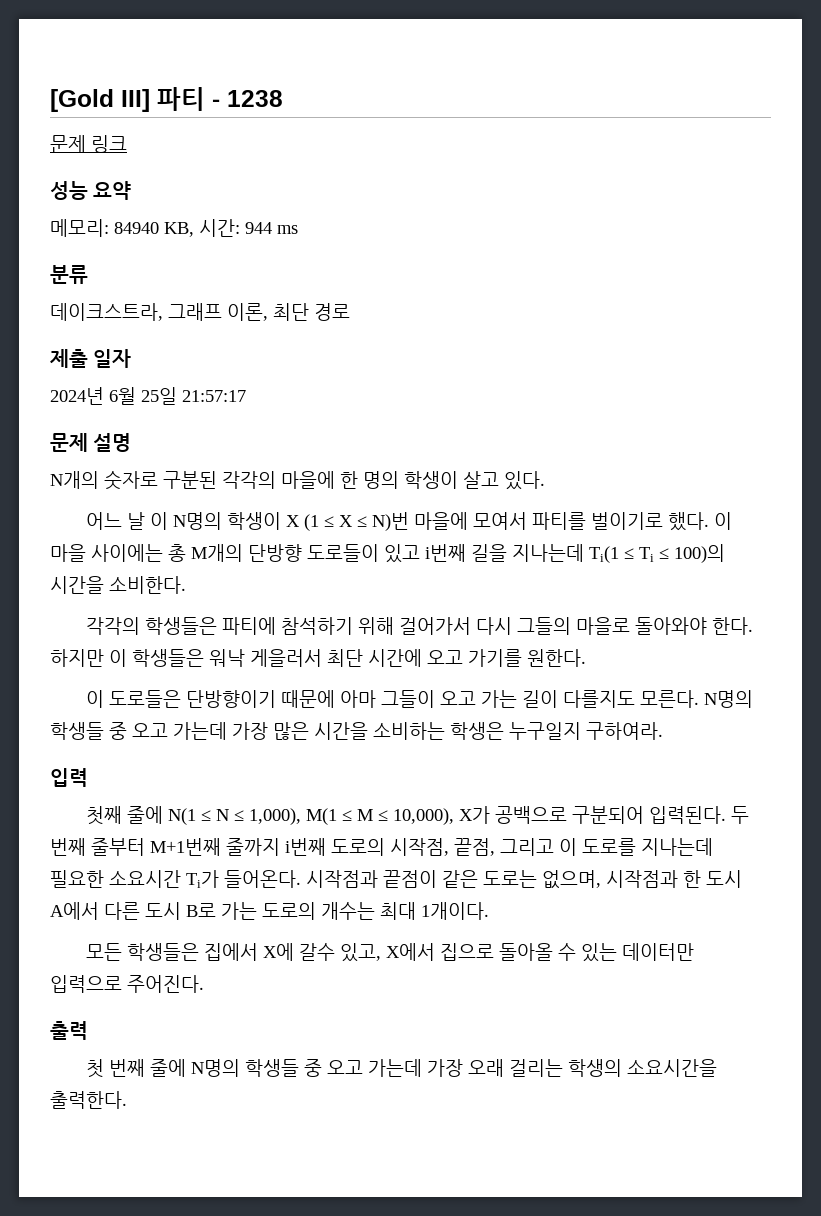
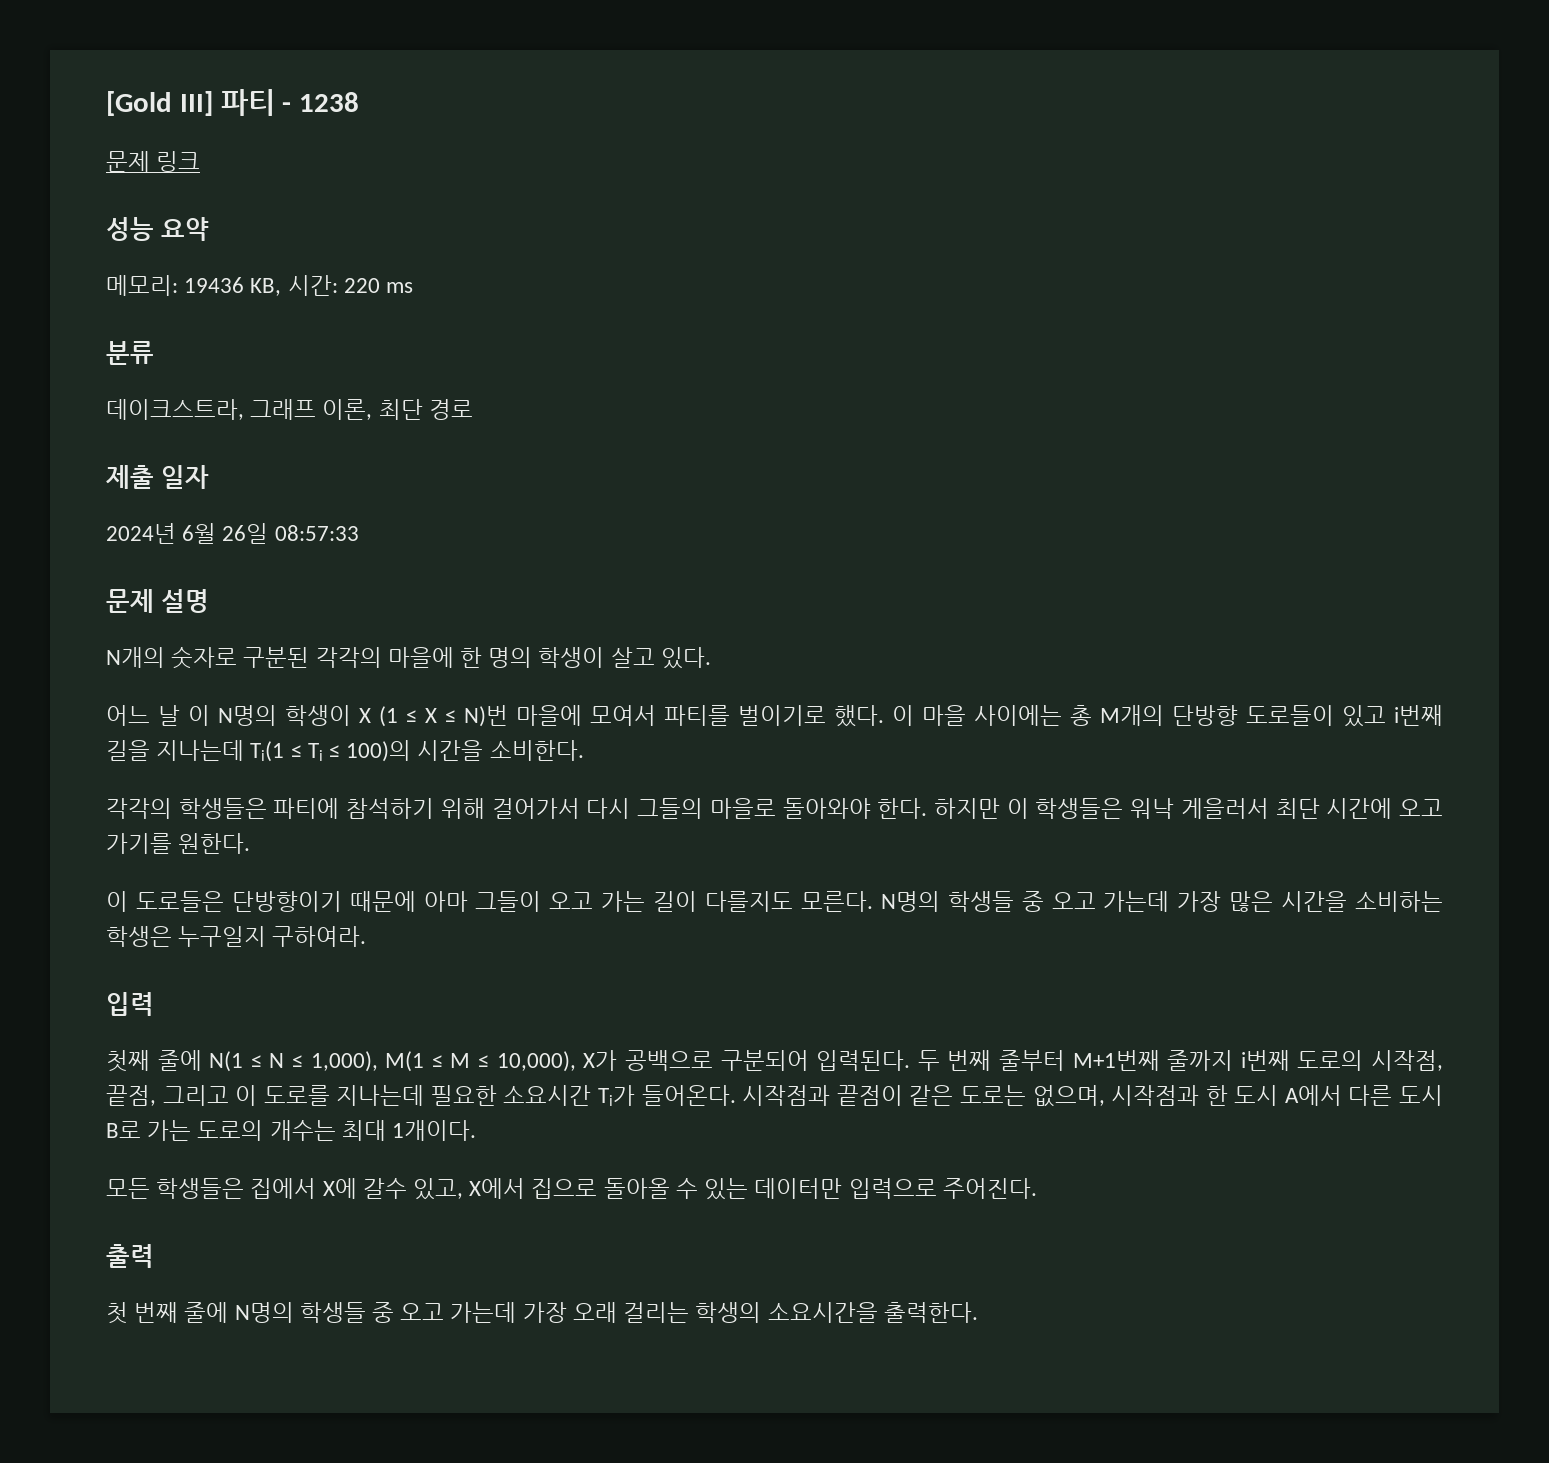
- 메모리: 84940 KB, 시간: 944 ms
+ 메모리: 19436 KB, 시간: 220 ms
- 2024년 6월 25일 21:57:17
+ 2024년 6월 26일 08:57:33

